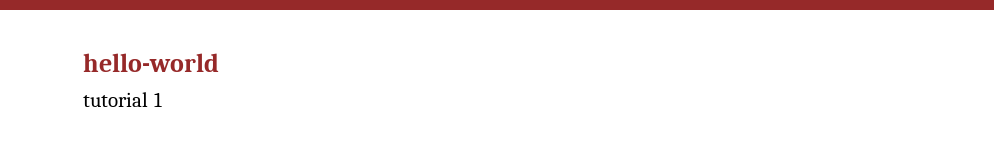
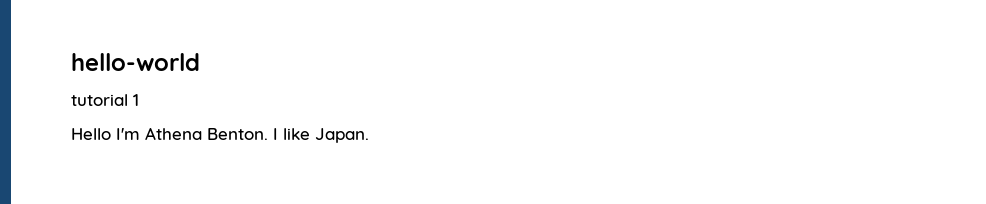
+ Hello I'm Athena Benton. I like Japan.

